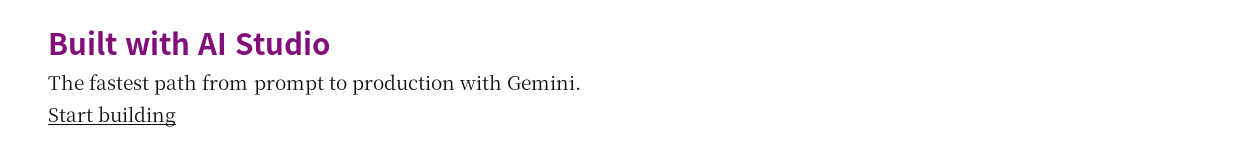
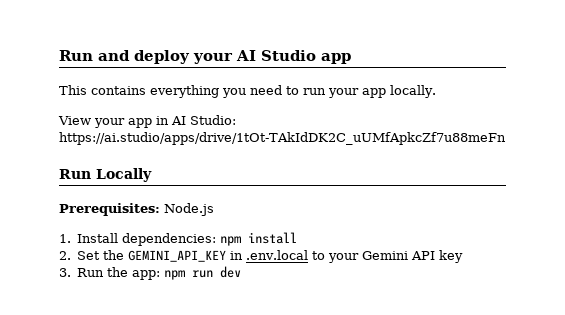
- Built with AI Studio
- The fastest path from prompt to production with Gemini.
- Start building
+ Run and deploy your AI Studio app
+ This contains everything you need to run your app locally.
+ View your app in AI Studio: https://ai.studio/apps/drive/1tOt-TAkIdDK2C_uUMfApkcZf7u88meFn
+ Run Locally
+ Prerequisites: Node.js
+ 1. Install dependencies: npm install
+ 2. Set the GEMINI_API_KEY in .env.local to your Gemini API key
+ 3. Run the app: npm run dev

